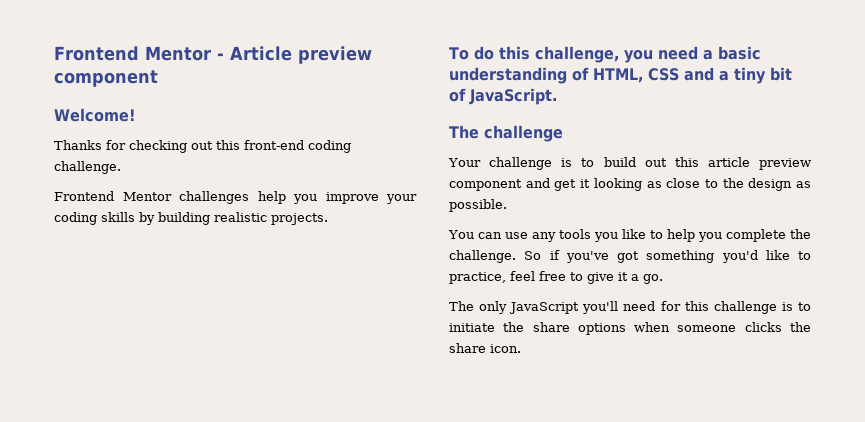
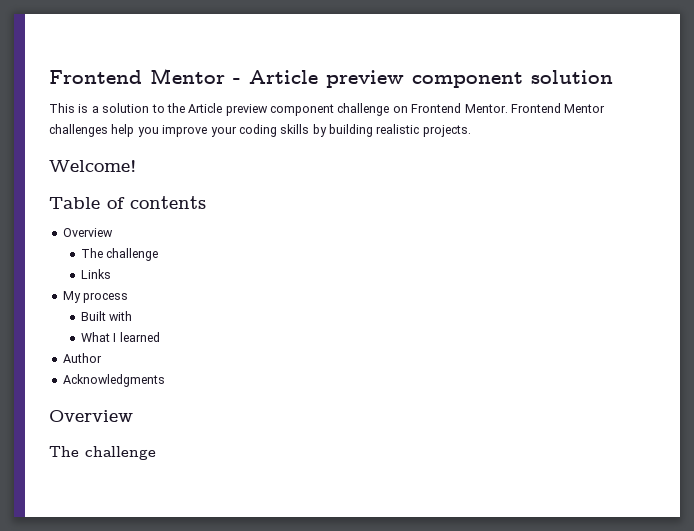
- Frontend Mentor - Article preview component
- Welcome!
- Thanks for checking out this front-end coding challenge.
- Frontend Mentor challenges help you improve your coding skills by building realistic projects.
+ Frontend Mentor - Article preview component solution
+ This is a solution to the Article preview component challenge on Frontend Mentor. Frontend Mentor challenges help you improve your coding skills by building realistic projects.
- To do this challenge, you need a basic understanding of HTML, CSS and a tiny bit of JavaScript.
+ Welcome!
+ Table of contents
+ Overview
  The challenge
- Your challenge is to build out this article preview component and get it looking as close to the design as possible.
- You can use any tools you like to help you complete the challenge. So if you've got something you'd like to practice, feel free to give it a go.
- The only JavaScript you'll need for this challenge is to initiate the share options when someone clicks the share icon.
+ Links
+ My process
+ Built with
+ What I learned
+ Author
+ Acknowledgments
+ Overview
+ The challenge

